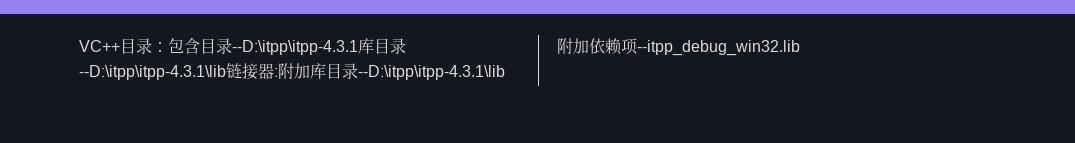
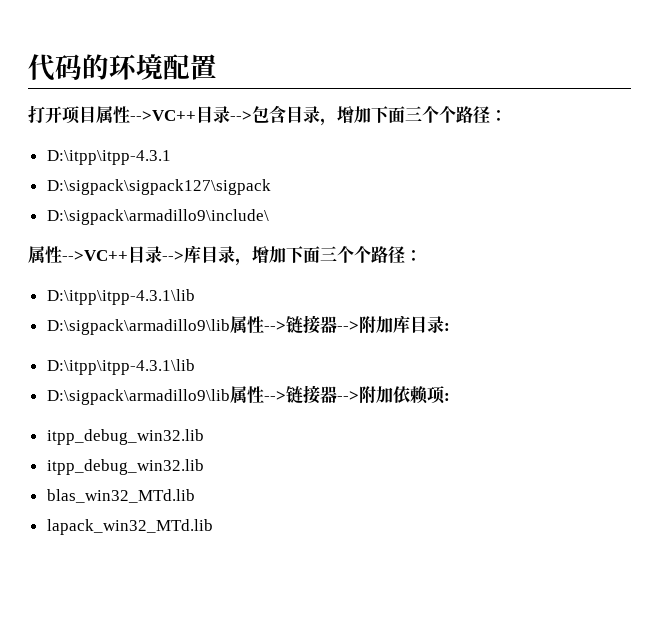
- VC++目录：包含目录--D:\itpp\itpp-4.3.1库目录--D:\itpp\itpp-4.3.1\lib链接器:附加库目录--D:\itpp\itpp-4.3.1\lib附加依赖项--itpp_debug_win32.lib
+ 代码的环境配置
+ 打开项目属性-->VC++目录-->包含目录，增加下面三个个路径：
+ D:\itpp\itpp-4.3.1
+ D:\sigpack\sigpack127\sigpack
+ D:\sigpack\armadillo9\include\
+ 属性-->VC++目录-->库目录，增加下面三个个路径：
+ D:\itpp\itpp-4.3.1\lib
+ D:\sigpack\armadillo9\lib属性-->链接器-->附加库目录:
+ D:\itpp\itpp-4.3.1\lib
+ D:\sigpack\armadillo9\lib属性-->链接器-->附加依赖项:
+ itpp_debug_win32.lib
+ itpp_debug_win32.lib
+ blas_win32_MTd.lib
+ lapack_win32_MTd.lib

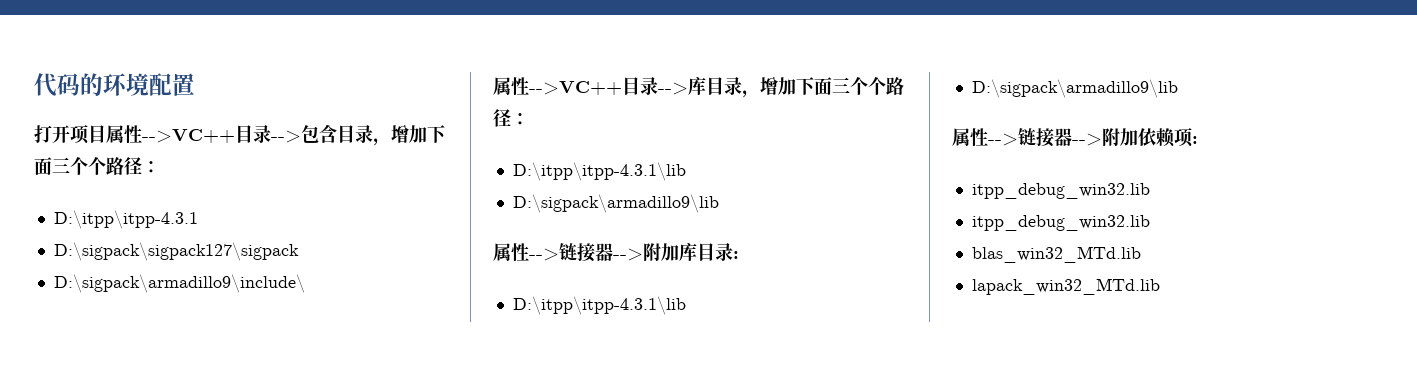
  属性-->VC++目录-->库目录，增加下面三个个路径：
  D:\itpp\itpp-4.3.1\lib
- D:\sigpack\armadillo9\lib属性-->链接器-->附加库目录:
+ D:\sigpack\armadillo9\lib
+ 属性-->链接器-->附加库目录:
  D:\itpp\itpp-4.3.1\lib
- D:\sigpack\armadillo9\lib属性-->链接器-->附加依赖项:
+ D:\sigpack\armadillo9\lib
+ 属性-->链接器-->附加依赖项:

